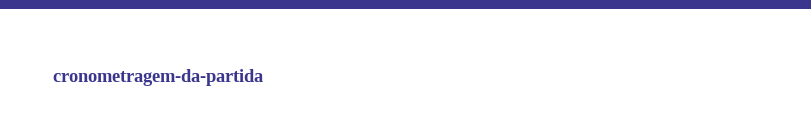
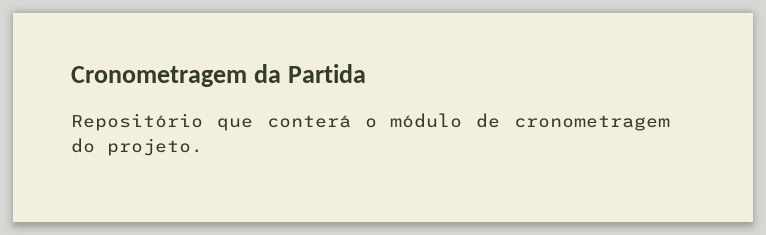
- cronometragem-da-partida
+ Cronometragem da Partida
+ Repositório que conterá o módulo de cronometragem do projeto.

